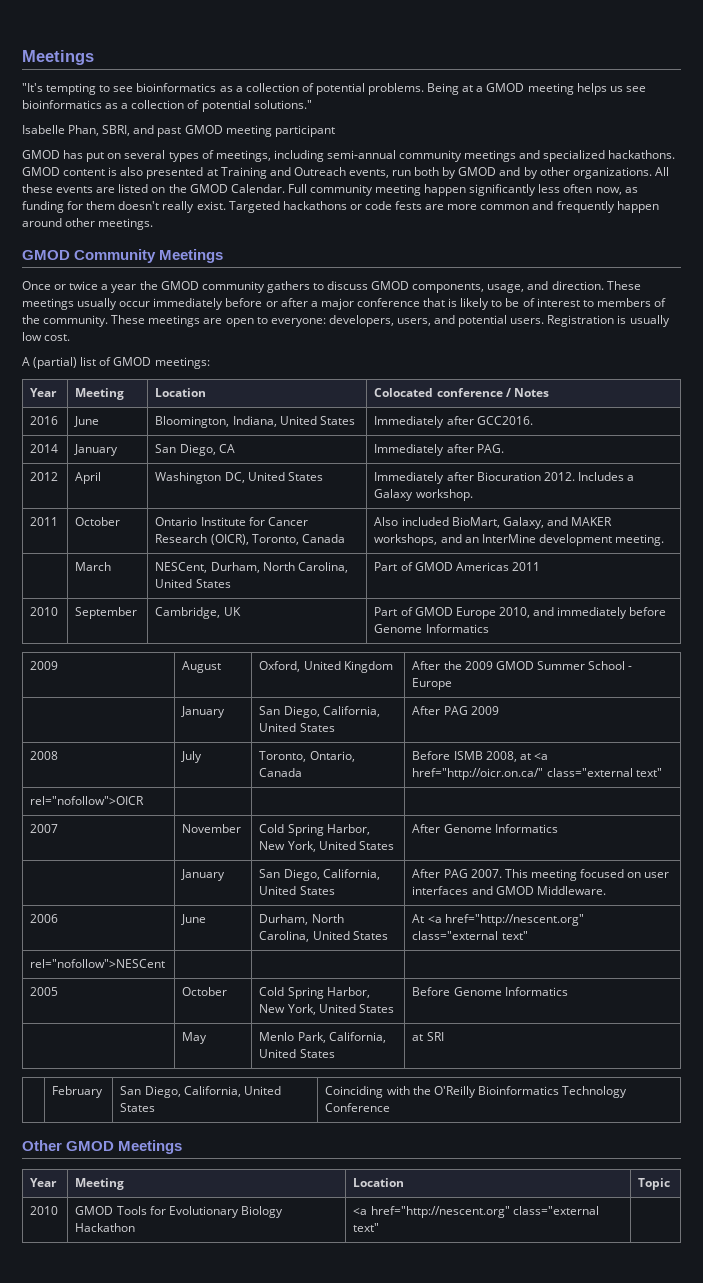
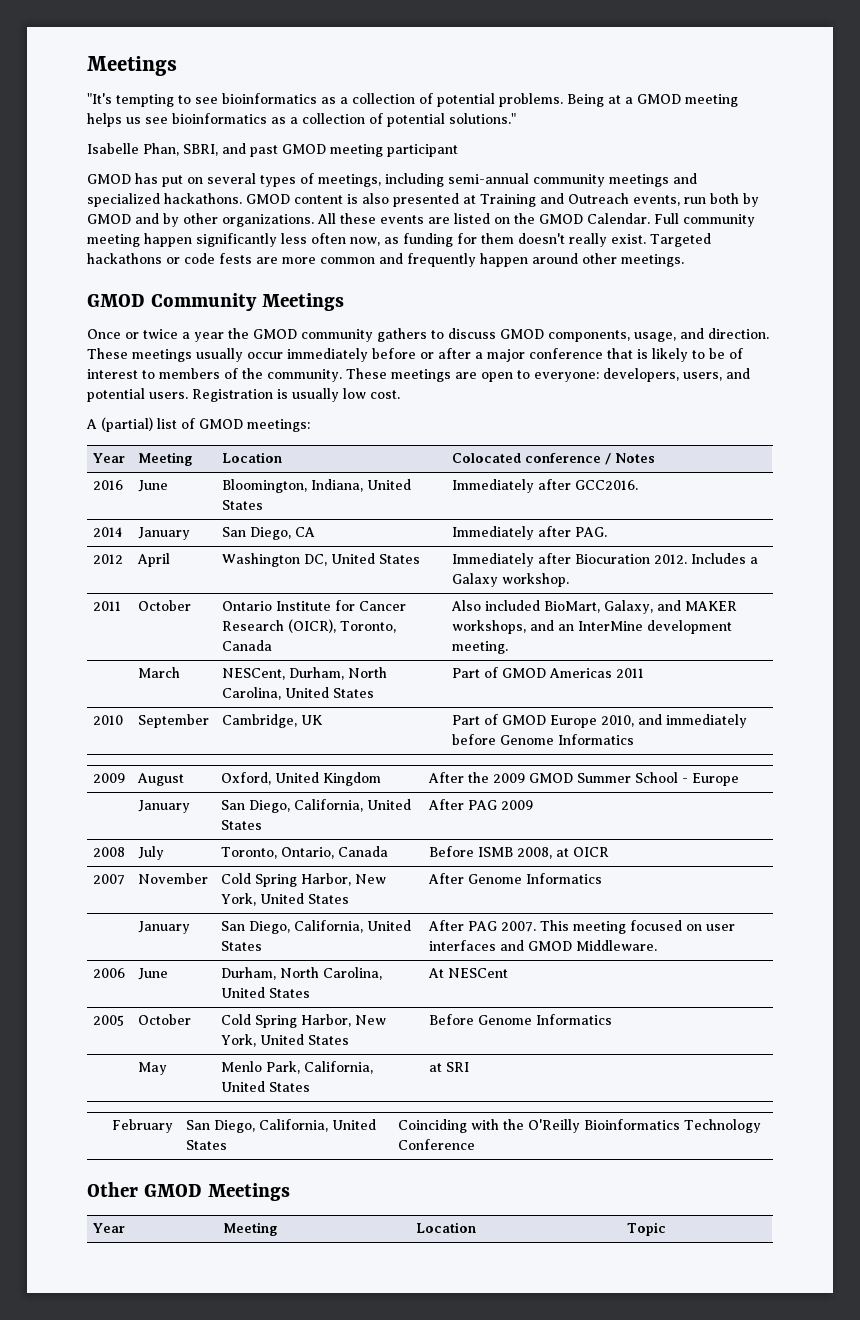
- 2008 | July | Toronto, Ontario, Canada | Before ISMB 2008, at <a href="http://oicr.on.ca/" class="external text"
- rel="nofollow">OICR | | |
+ 2008 | July | Toronto, Ontario, Canada | Before ISMB 2008, at OICR
- 2006 | June | Durham, North Carolina, United States | At <a href="http://nescent.org" class="external text"
- rel="nofollow">NESCent | | |
+ 2006 | June | Durham, North Carolina, United States | At NESCent
- 2010 | GMOD Tools for Evolutionary Biology Hackathon | <a href="http://nescent.org" class="external text" |

